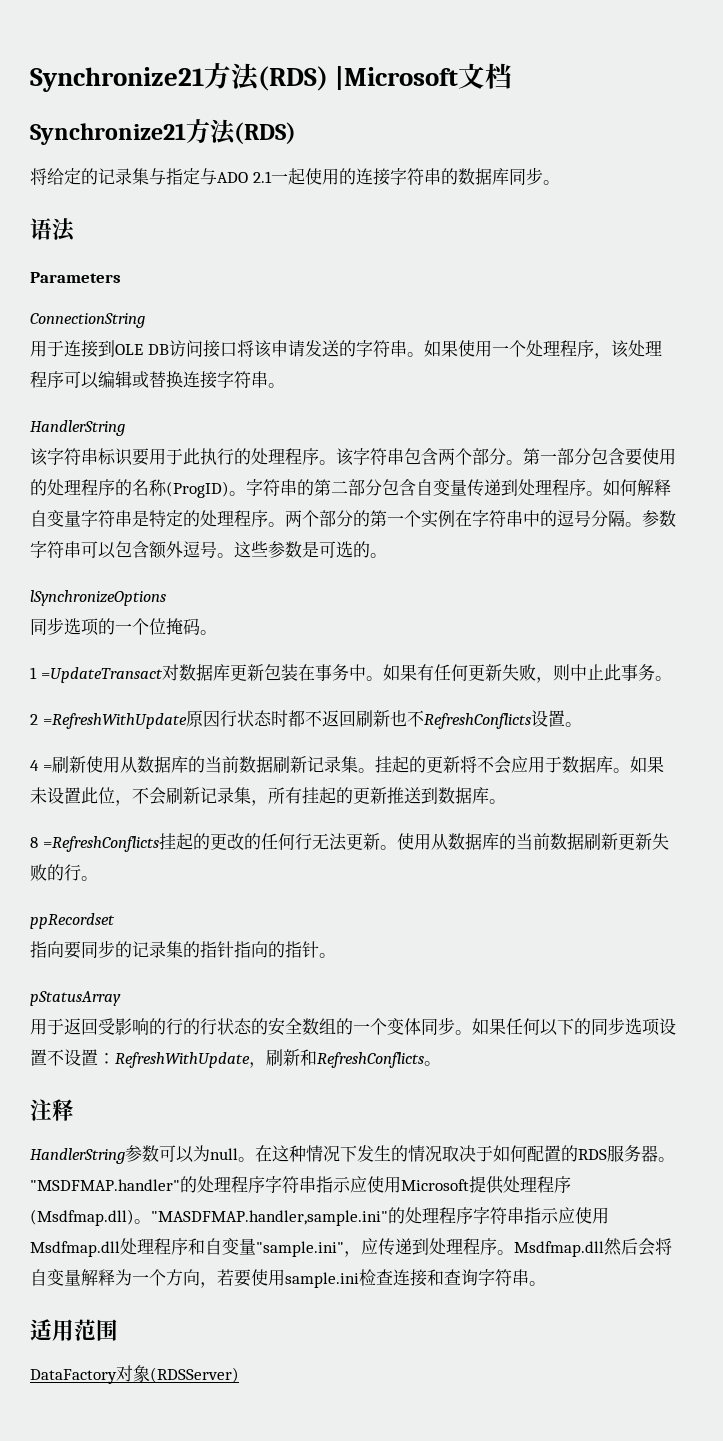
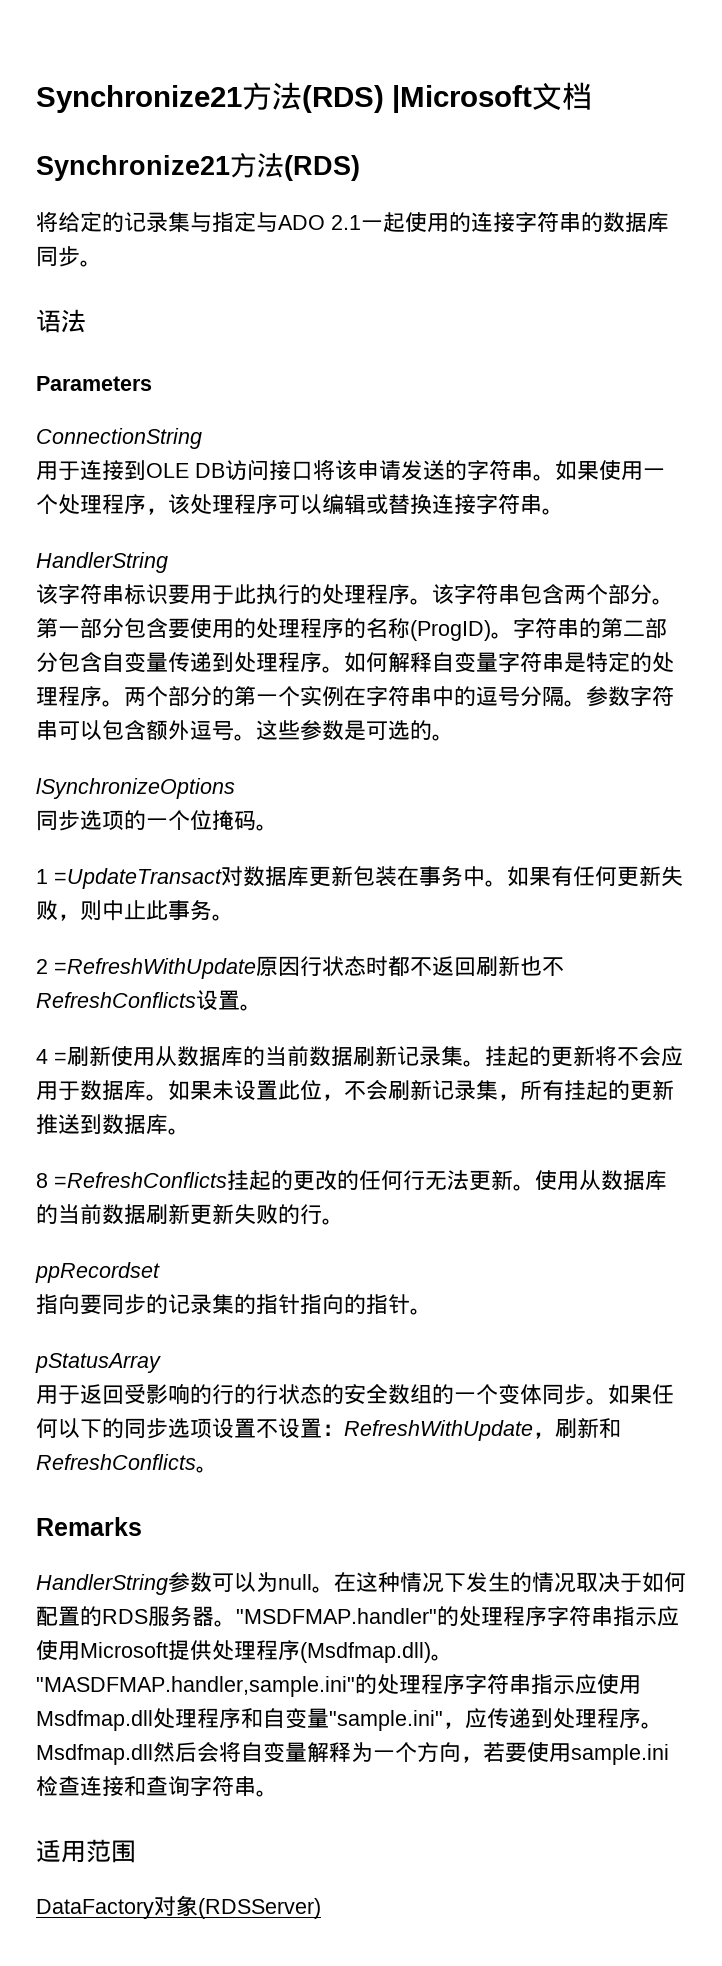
- 注释
+ Remarks

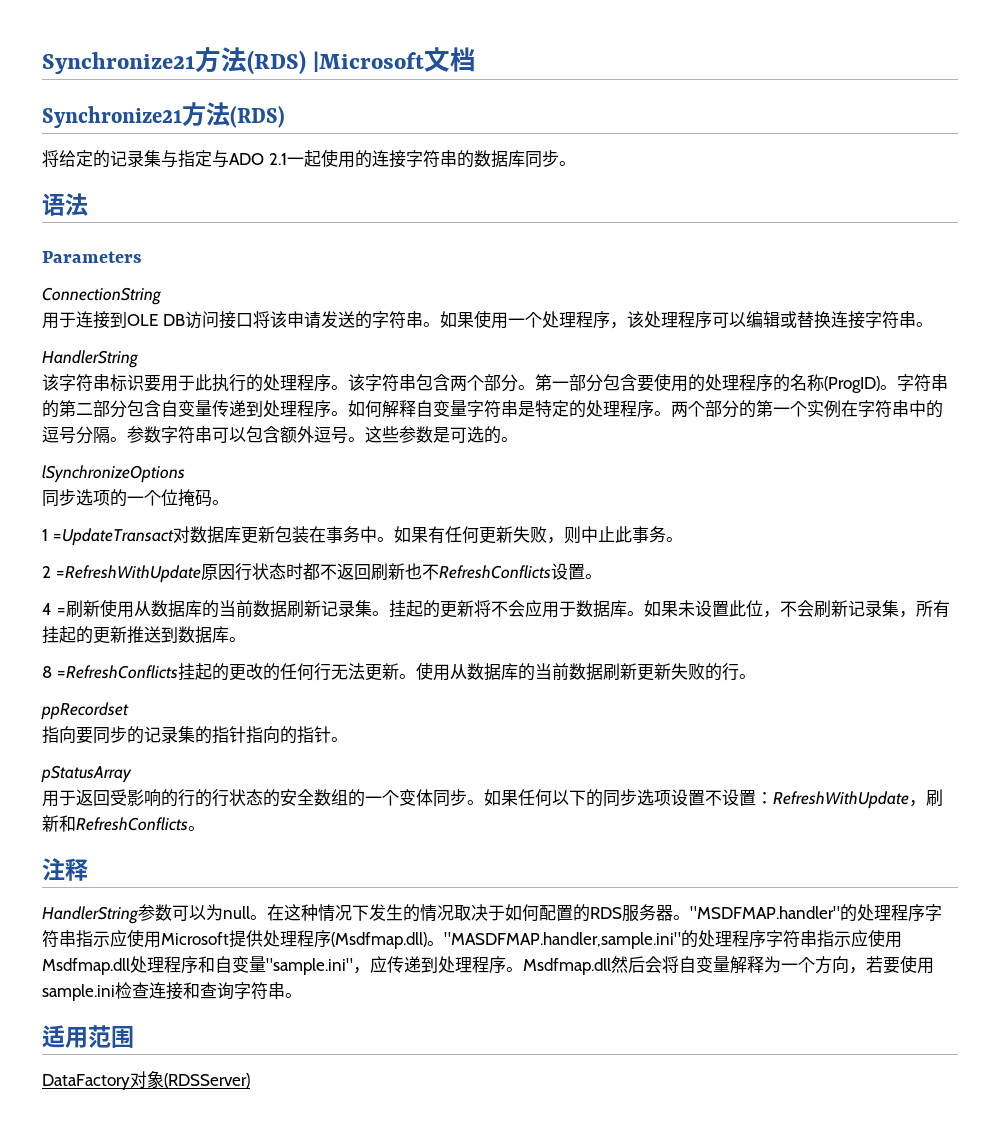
- Remarks
+ 注释

